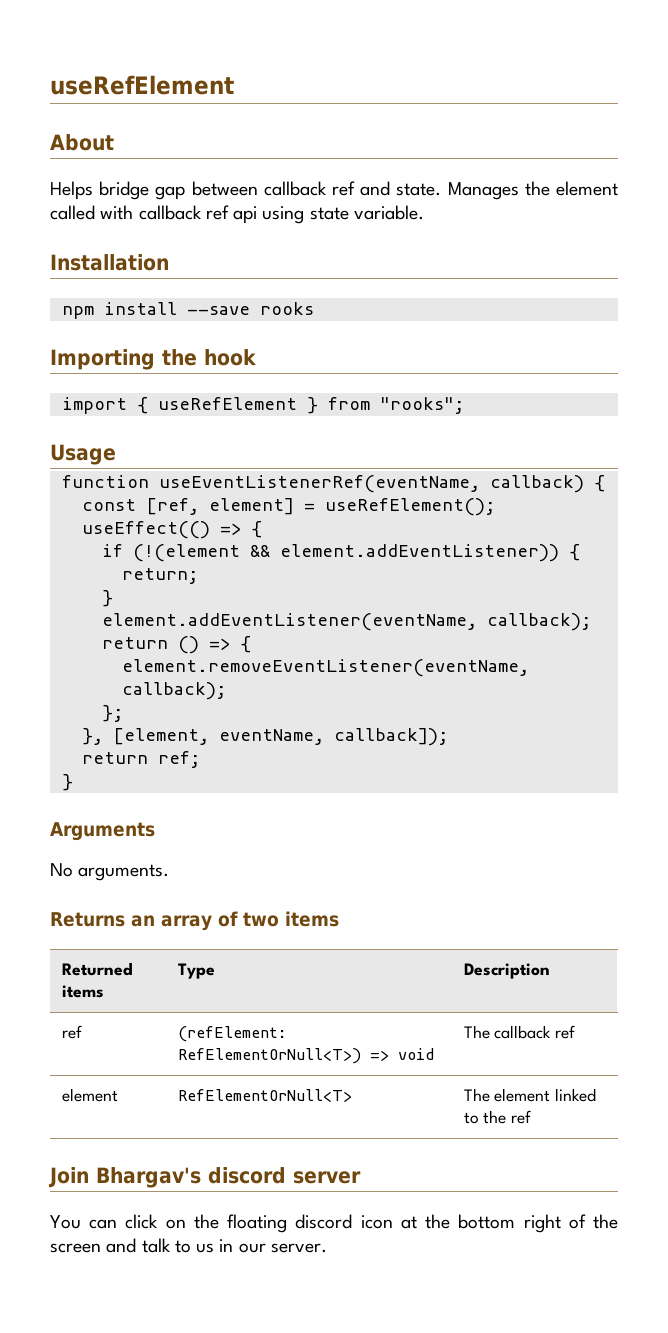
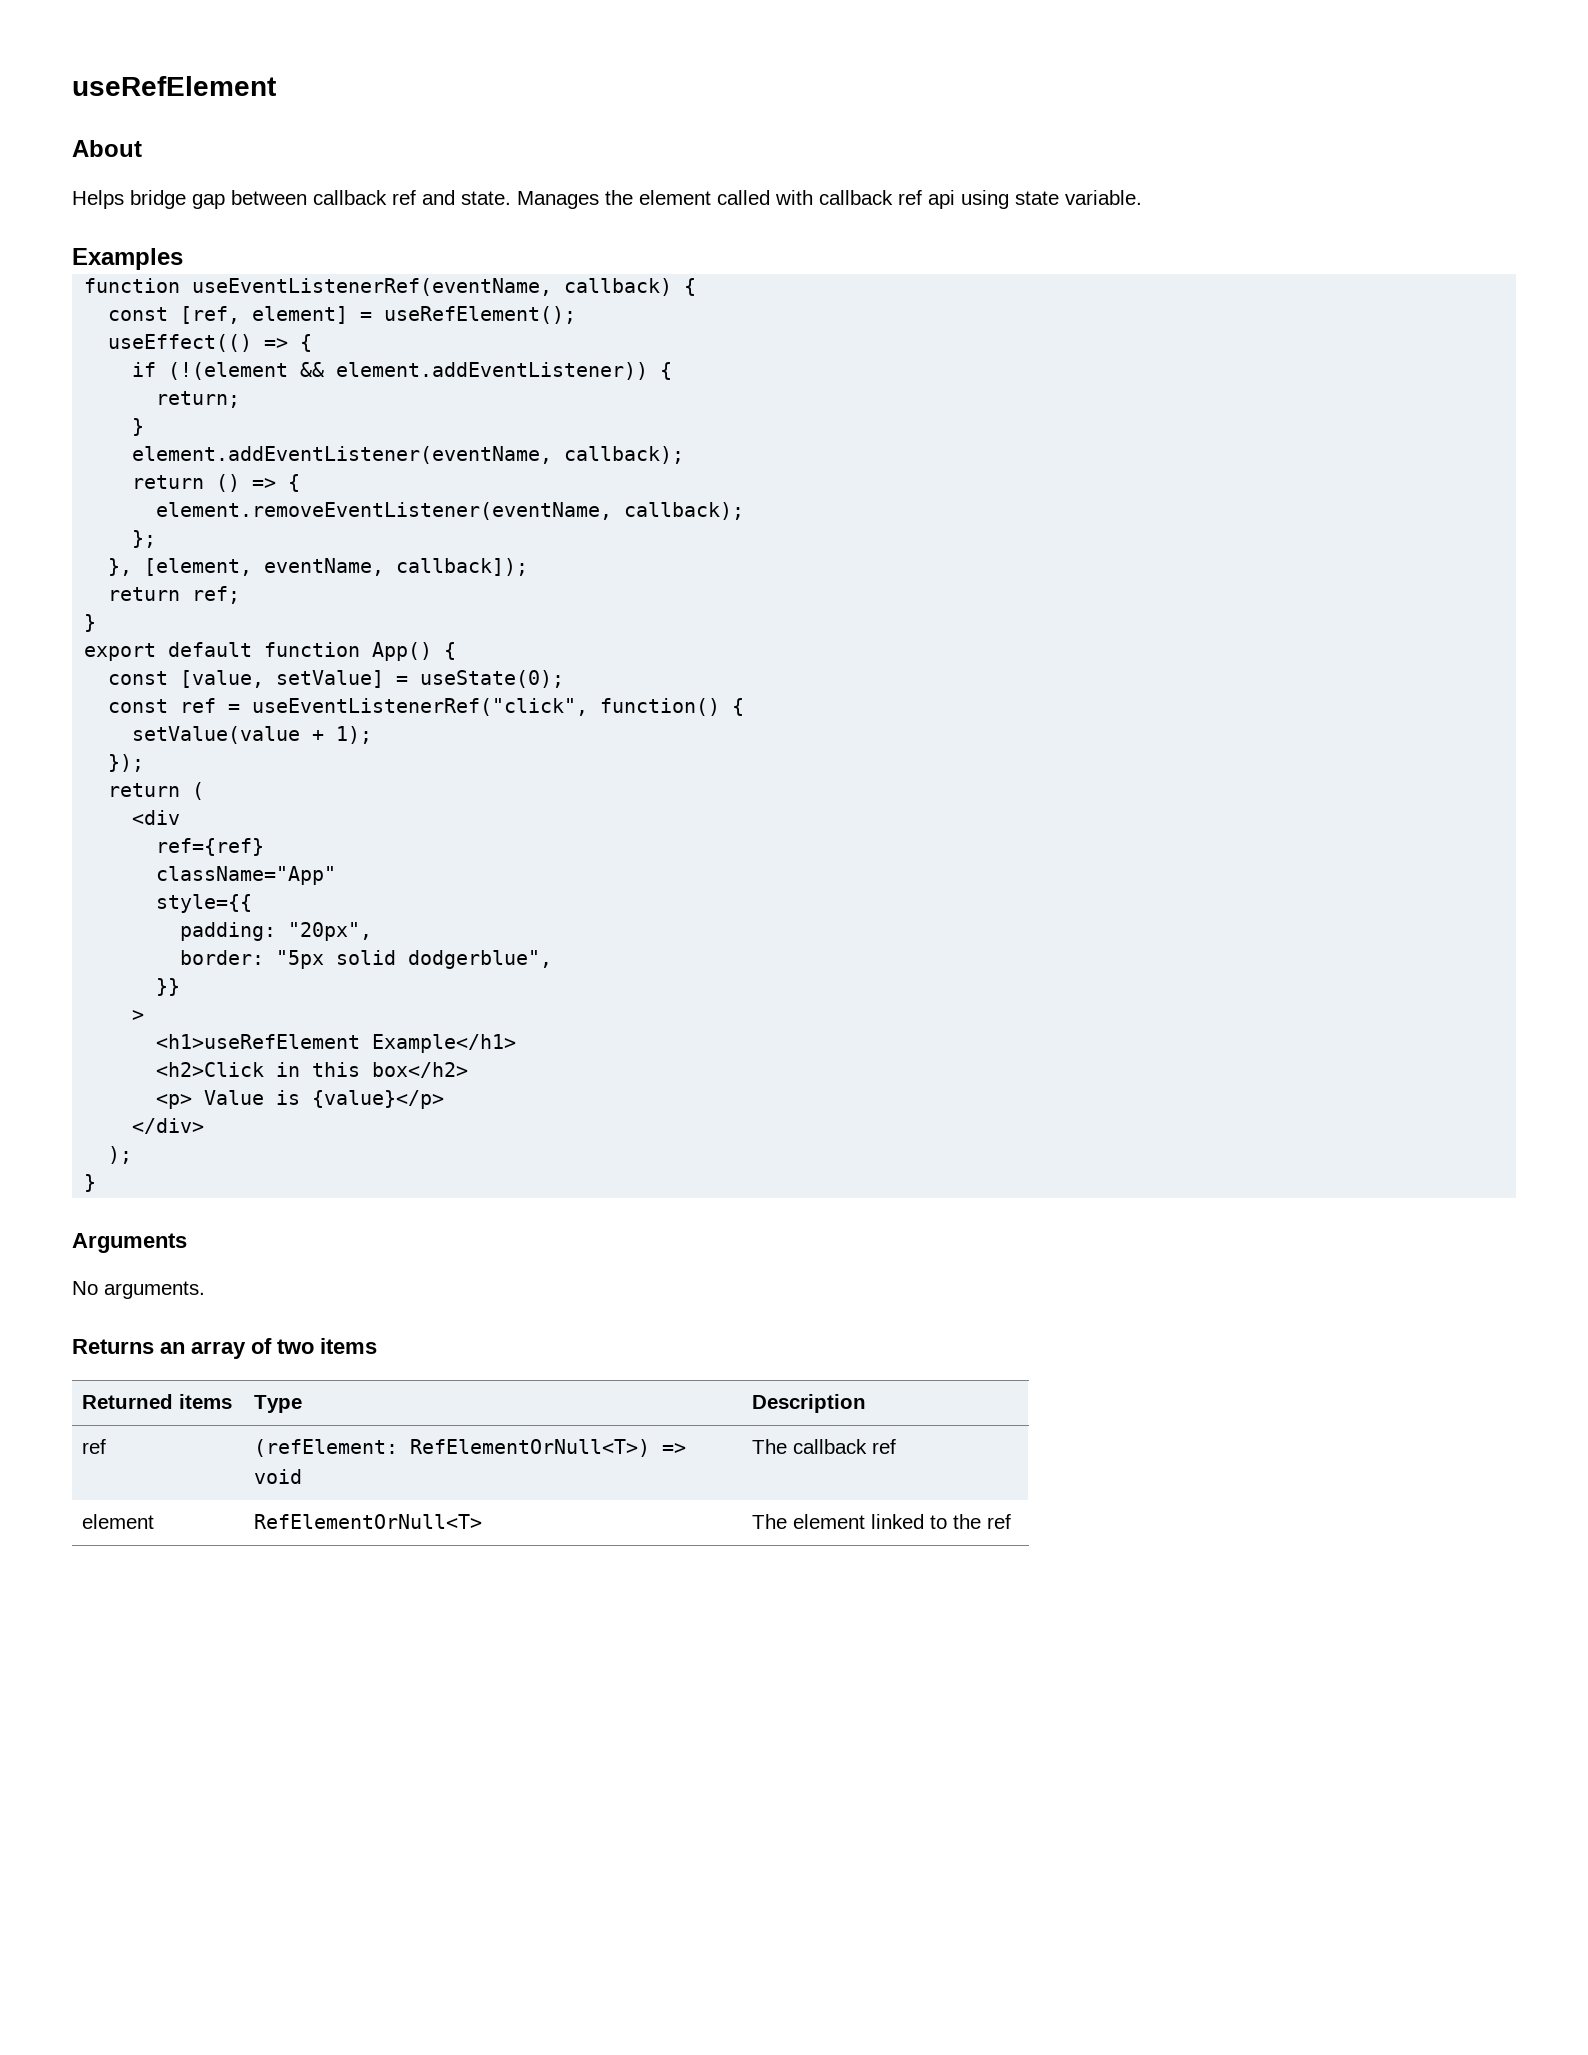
- Installation
- npm install --save rooks
- Importing the hook
- import { useRefElement } from "rooks";
- Usage
+ Examples
+ export default function App() {
+ const [value, setValue] = useState(0);
+ const ref = useEventListenerRef("click", function() {
+ setValue(value + 1);
+ });
+ return (
+ <div
+ ref={ref}
+ className="App"
+ style={{
+ padding: "20px",
+ border: "5px solid dodgerblue",
+ }}
+ >
+ <h1>useRefElement Example</h1>
+ <h2>Click in this box</h2>
+ <p> Value is {value}</p>
+ </div>
+ );
+ }
- Join Bhargav's discord server
- You can click on the floating discord icon at the bottom right of the screen and talk to us in our server.

